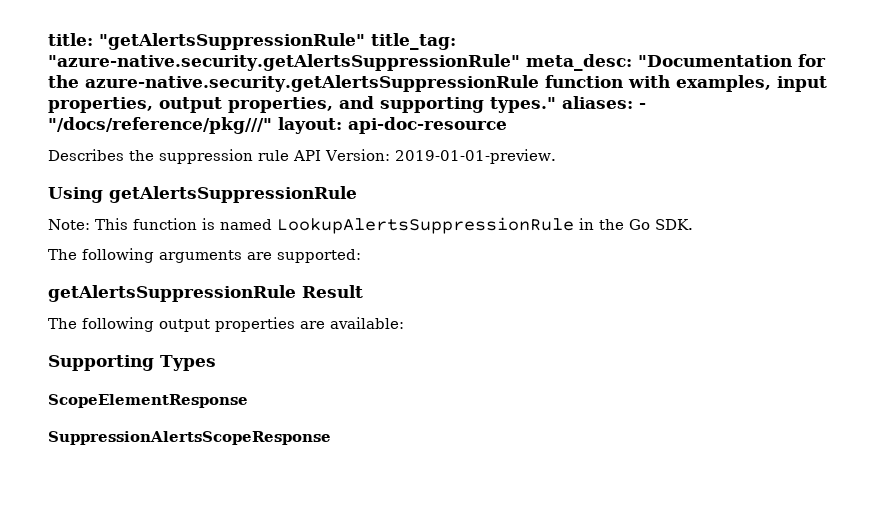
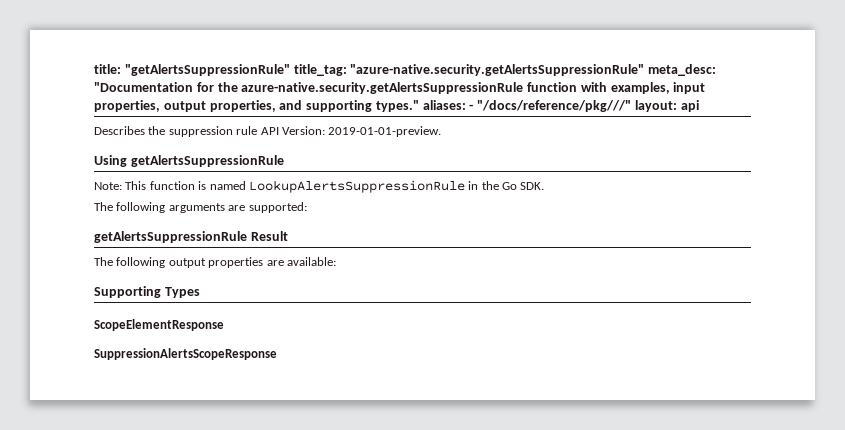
- title: "getAlertsSuppressionRule" title_tag: "azure-native.security.getAlertsSuppressionRule" meta_desc: "Documentation for the azure-native.security.getAlertsSuppressionRule function with examples, input properties, output properties, and supporting types." aliases: - "/docs/reference/pkg///" layout: api-doc-resource
+ title: "getAlertsSuppressionRule" title_tag: "azure-native.security.getAlertsSuppressionRule" meta_desc: "Documentation for the azure-native.security.getAlertsSuppressionRule function with examples, input properties, output properties, and supporting types." aliases: - "/docs/reference/pkg///" layout: api

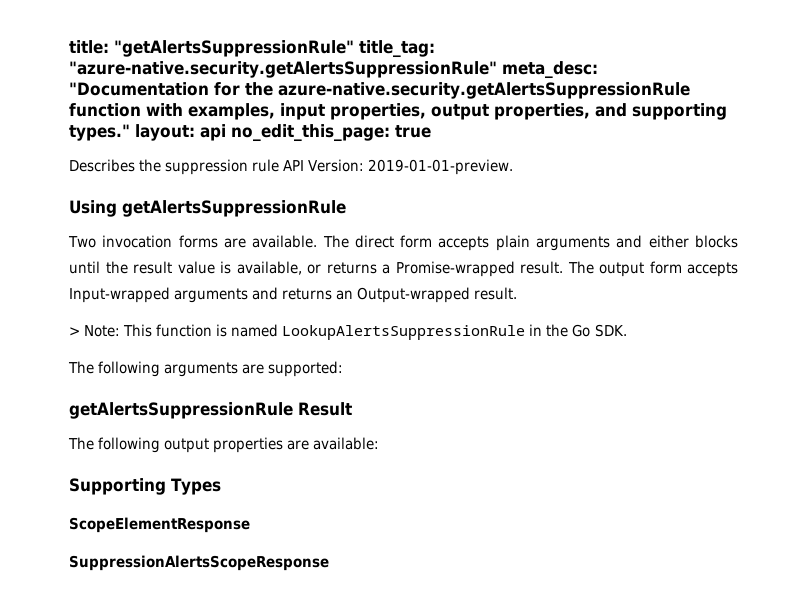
- title: "getAlertsSuppressionRule" title_tag: "azure-native.security.getAlertsSuppressionRule" meta_desc: "Documentation for the azure-native.security.getAlertsSuppressionRule function with examples, input properties, output properties, and supporting types." aliases: - "/docs/reference/pkg///" layout: api
+ title: "getAlertsSuppressionRule" title_tag: "azure-native.security.getAlertsSuppressionRule" meta_desc: "Documentation for the azure-native.security.getAlertsSuppressionRule function with examples, input properties, output properties, and supporting types." layout: api no_edit_this_page: true
- Note: This function is named LookupAlertsSuppressionRule in the Go SDK.
+ Two invocation forms are available. The direct form accepts plain arguments and either blocks until the result value is available, or returns a Promise-wrapped result. The output form accepts Input-wrapped arguments and returns an Output-wrapped result.
+ > Note: This function is named LookupAlertsSuppressionRule in the Go SDK.

